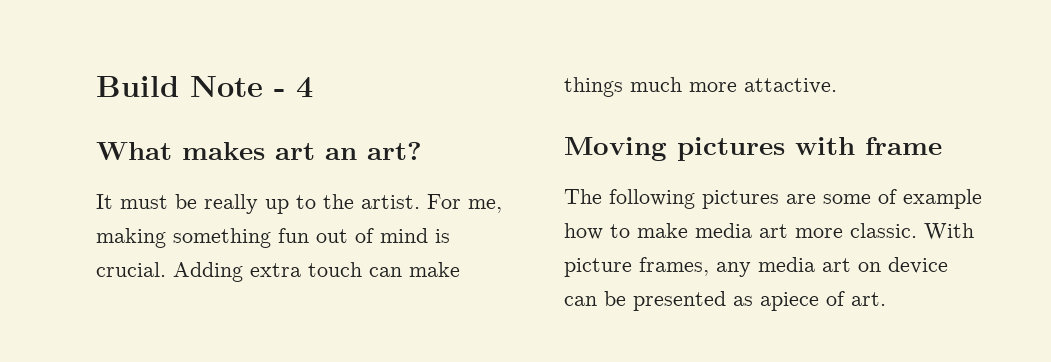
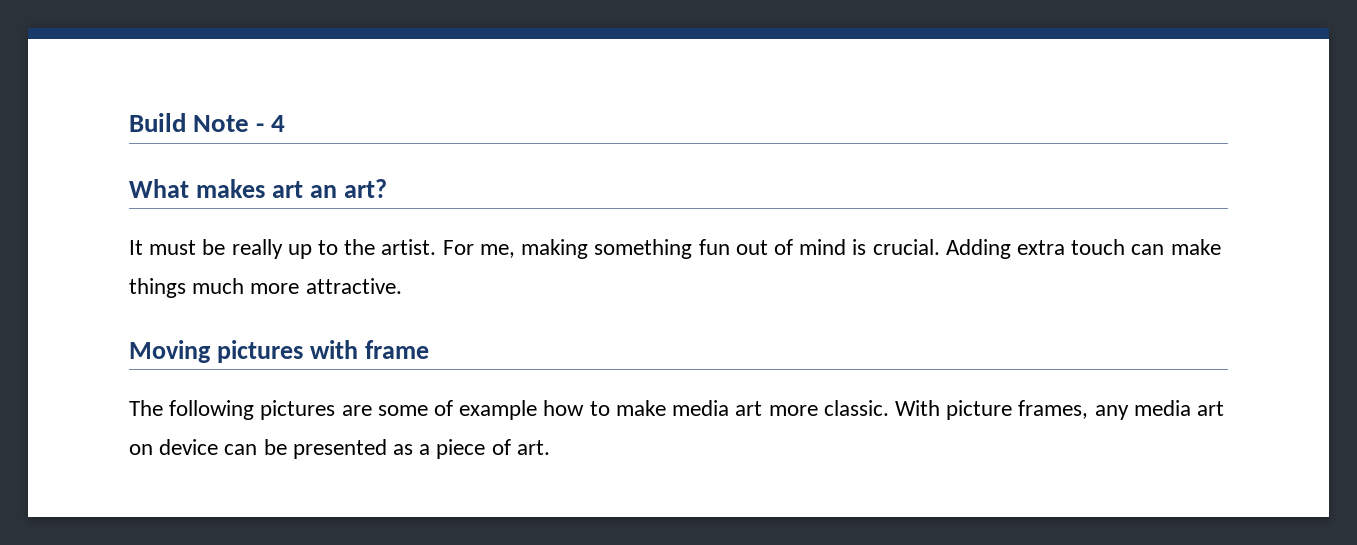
- Adding extra touch can make things much more attactive.
+ Adding extra touch can make things much more attractive.
- With picture frames, any media art on device can be presented as apiece of art.
+ With picture frames, any media art on device can be presented as a piece of art.

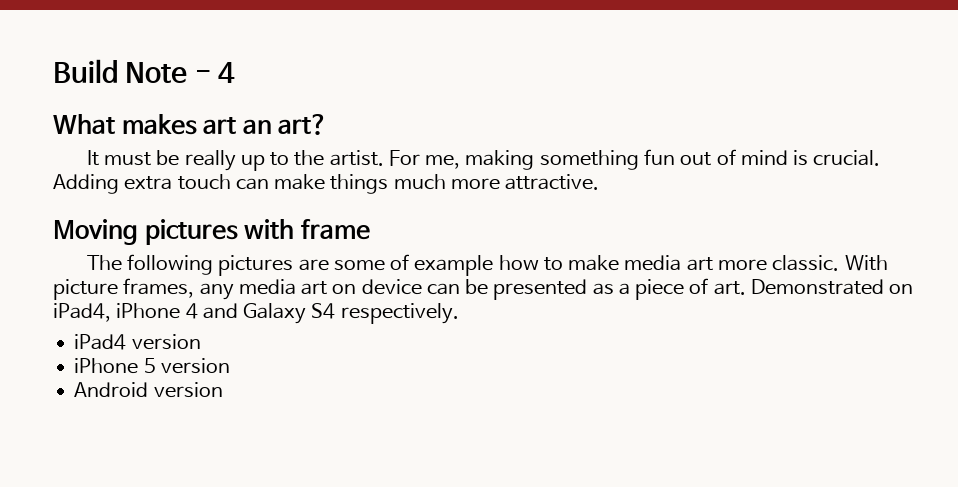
- With picture frames, any media art on device can be presented as a piece of art.
+ With picture frames, any media art on device can be presented as a piece of art. Demonstrated on iPad4, iPhone 4 and Galaxy S4 respectively.
+ iPad4 version
+ iPhone 5 version
+ Android version

